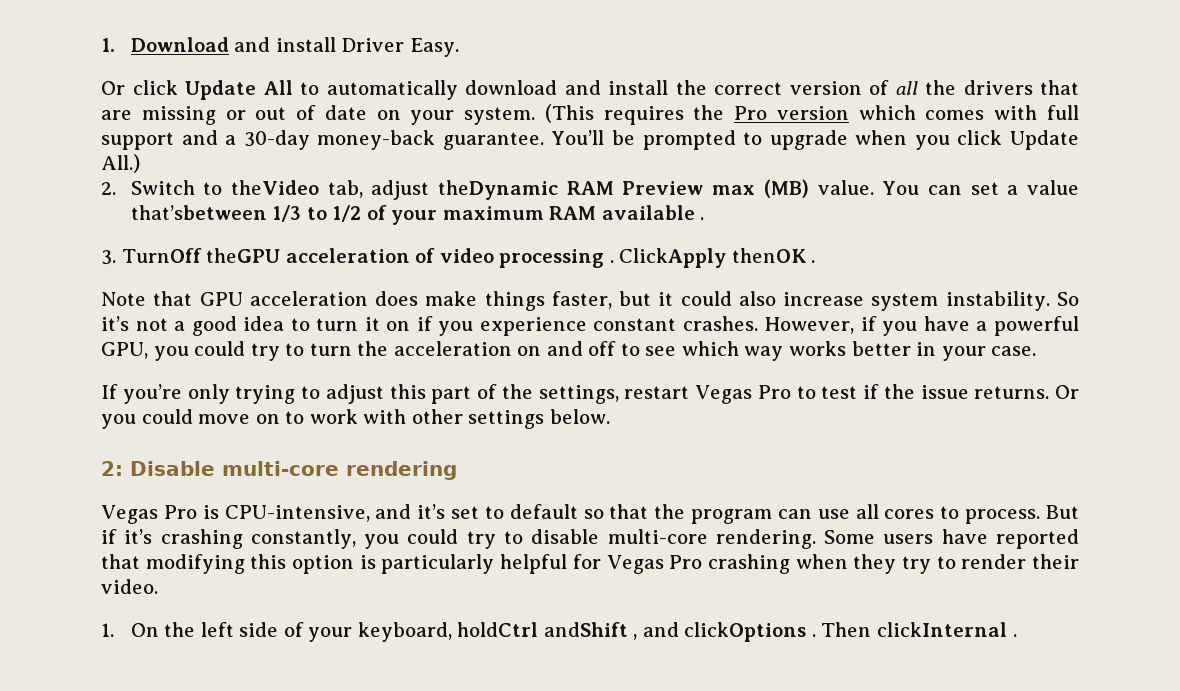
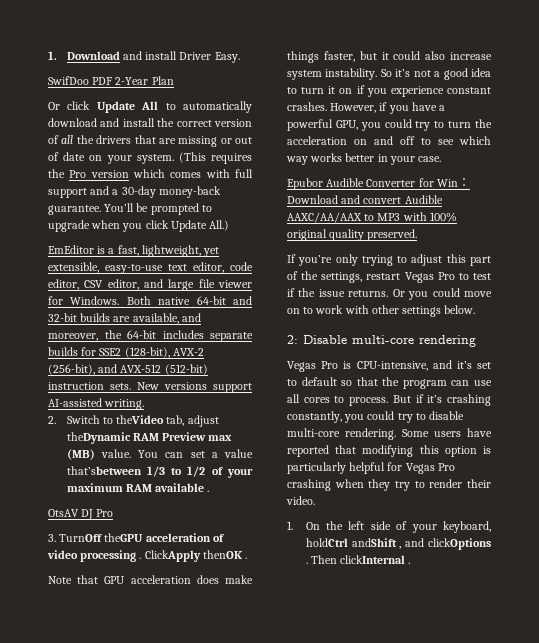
+ SwifDoo PDF 2-Year Plan
+ EmEditor is a fast, lightweight, yet extensible, easy-to-use text editor, code editor, CSV editor, and large file viewer for Windows. Both native 64-bit and 32-bit builds are available, and moreover, the 64-bit includes separate builds for SSE2 (128-bit), AVX-2 (256-bit), and AVX-512 (512-bit) instruction sets. New versions support AI-assisted writing.
+ OtsAV DJ Pro
+ Epubor Audible Converter for Win：Download and convert Audible AAXC/AA/AAX to MP3 with 100% original quality preserved.

